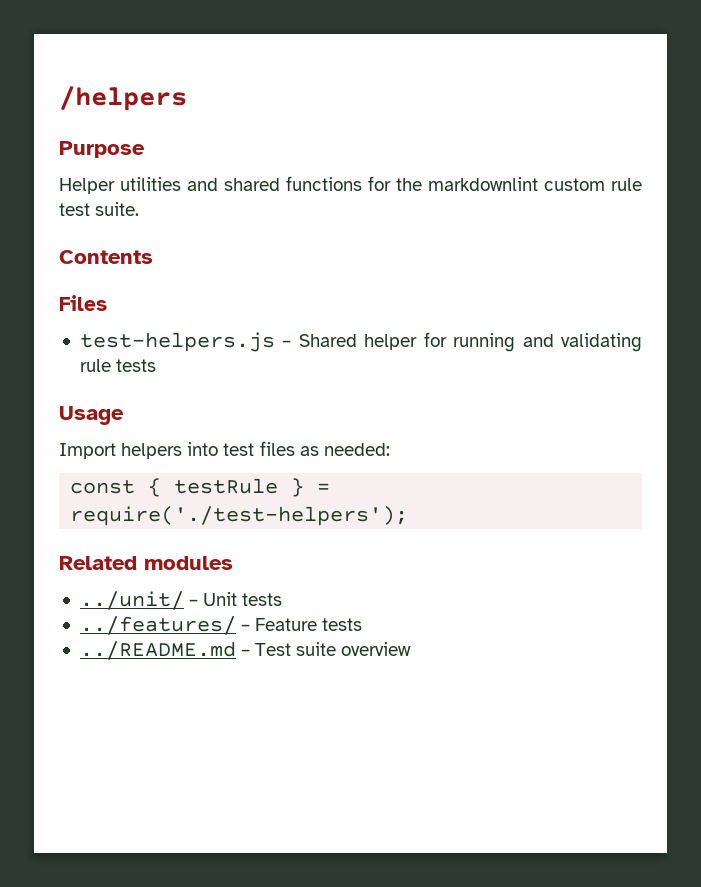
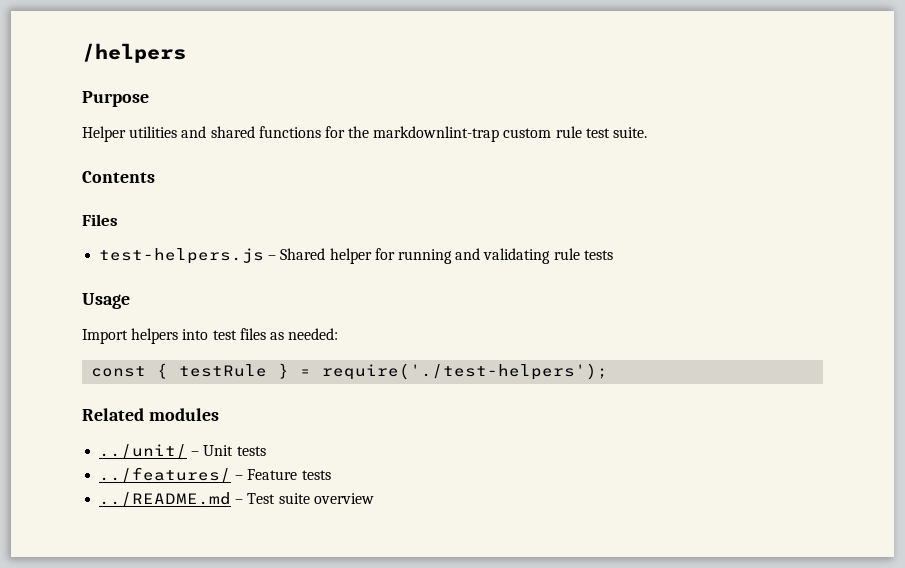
- Helper utilities and shared functions for the markdownlint custom rule test suite.
+ Helper utilities and shared functions for the markdownlint-trap custom rule test suite.

